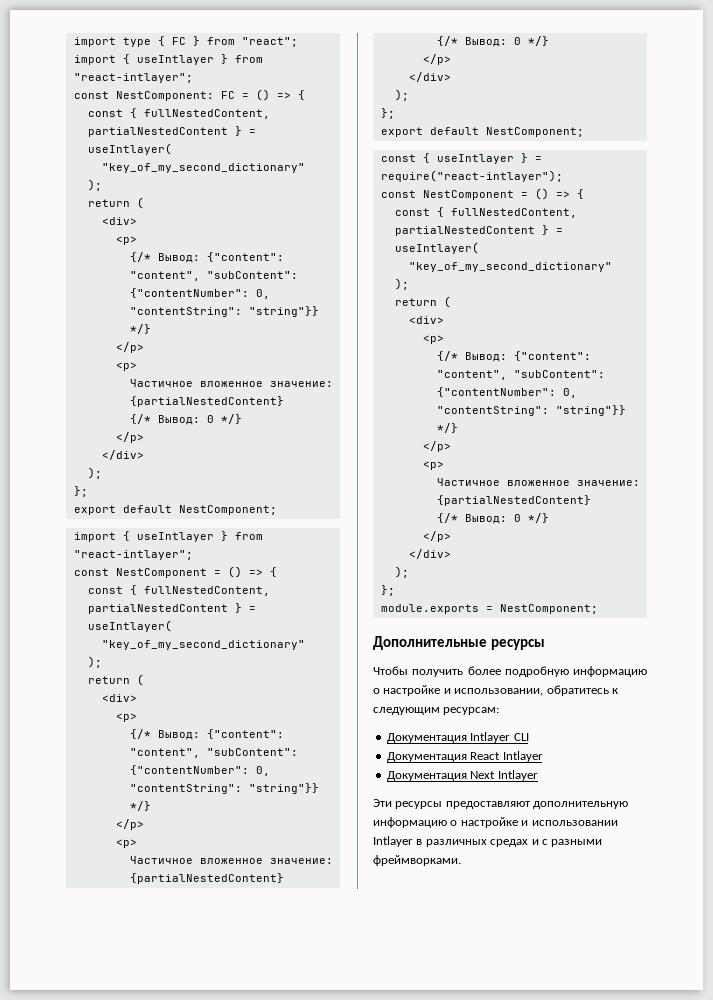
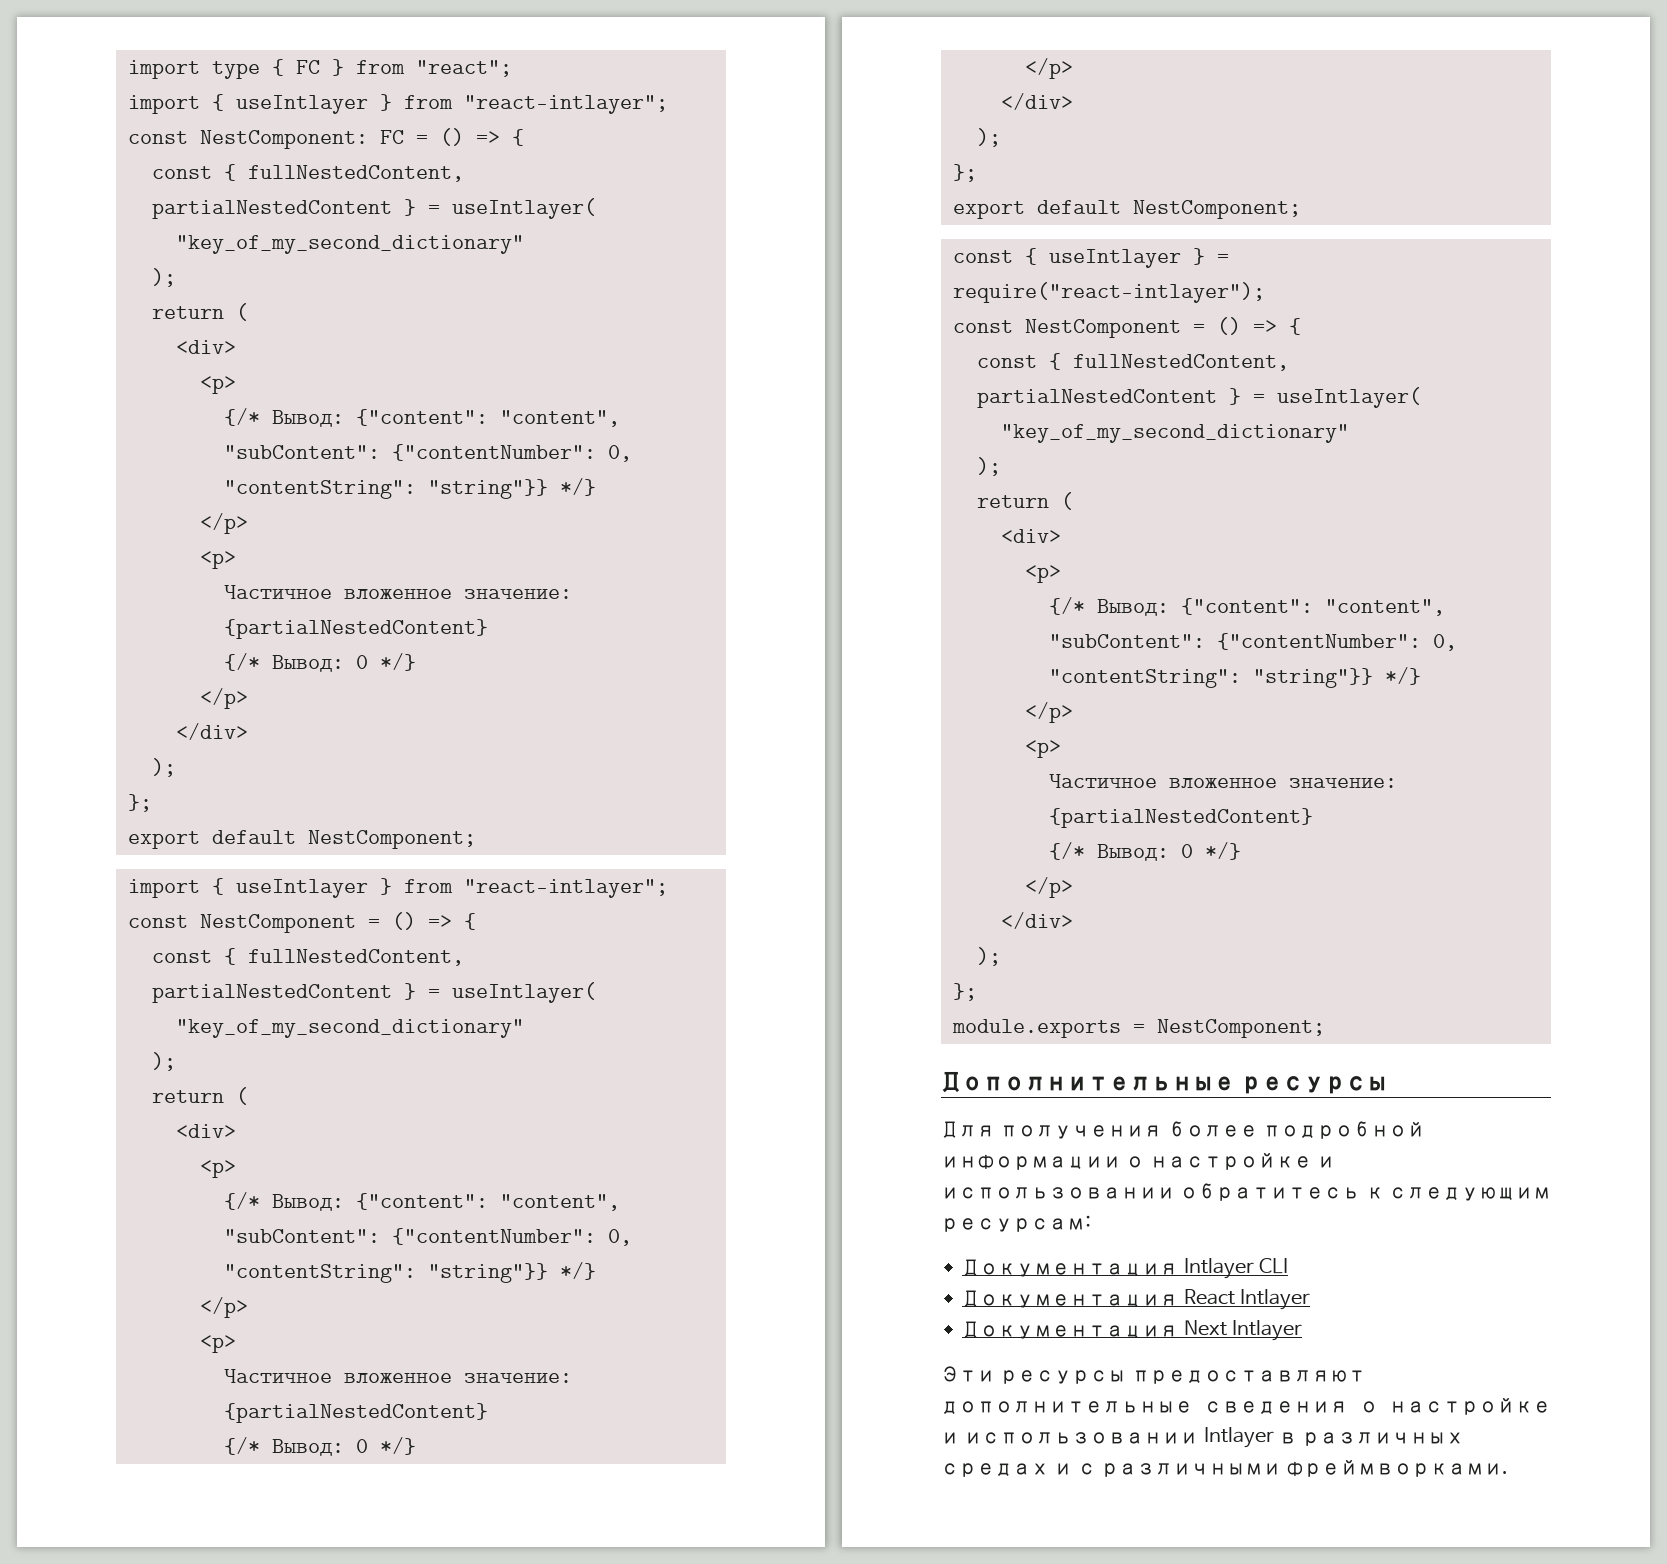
- Чтобы получить более подробную информацию о настройке и использовании, обратитесь к следующим ресурсам:
+ Для получения более подробной информации о настройке и использовании обратитесь к следующим ресурсам:
- Эти ресурсы предоставляют дополнительную информацию о настройке и использовании Intlayer в различных средах и с разными фреймворками.
+ Эти ресурсы предоставляют дополнительные сведения о настройке и использовании Intlayer в различных средах и с различными фреймворками.

